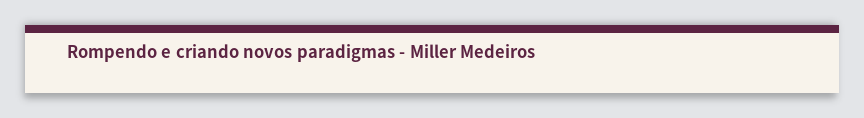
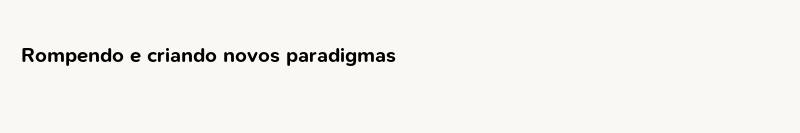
- Rompendo e criando novos paradigmas - Miller Medeiros
+ Rompendo e criando novos paradigmas

